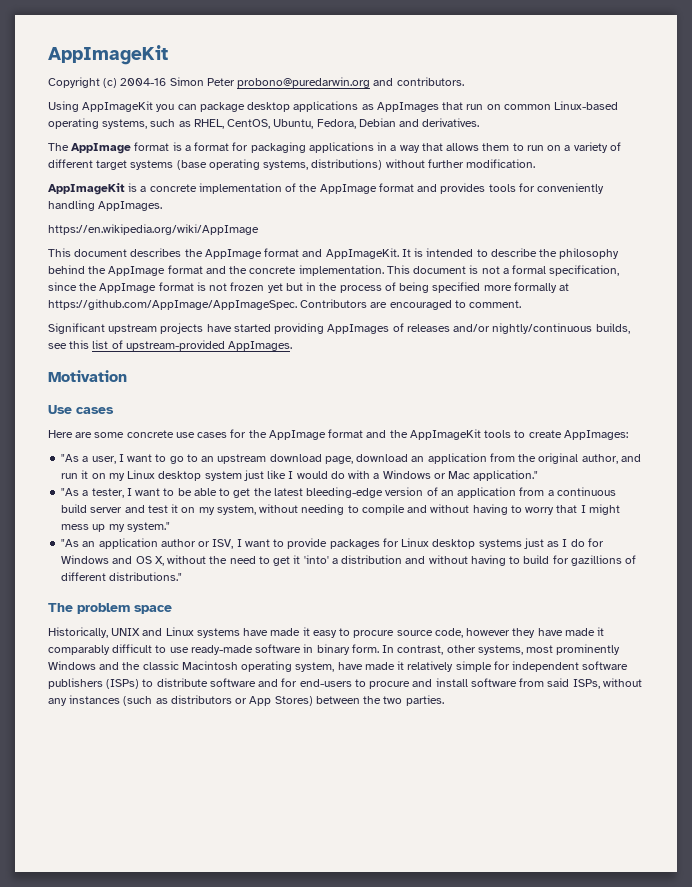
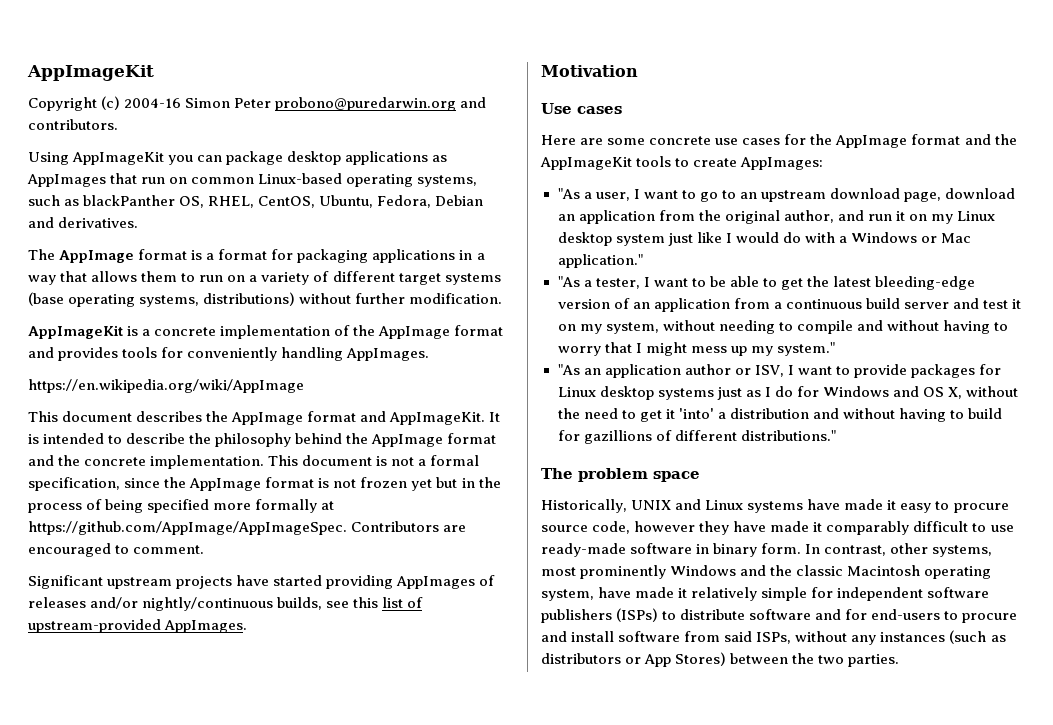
- Using AppImageKit you can package desktop applications as AppImages that run on common Linux-based operating systems, such as RHEL, CentOS, Ubuntu, Fedora, Debian and derivatives.
+ Using AppImageKit you can package desktop applications as AppImages that run on common Linux-based operating systems, such as blackPanther OS, RHEL, CentOS, Ubuntu, Fedora, Debian and derivatives.

